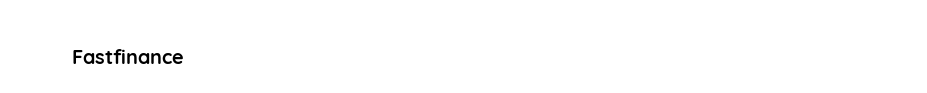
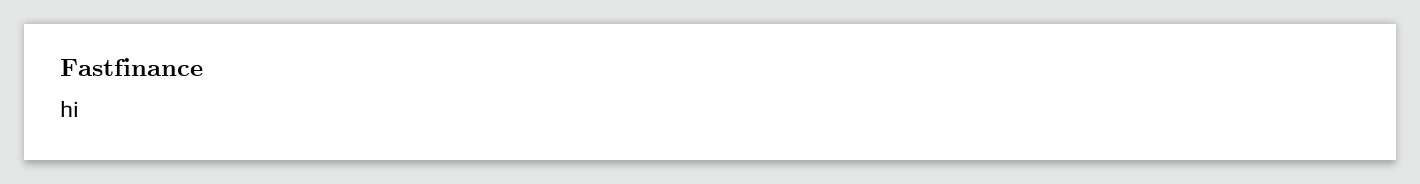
+ hi

